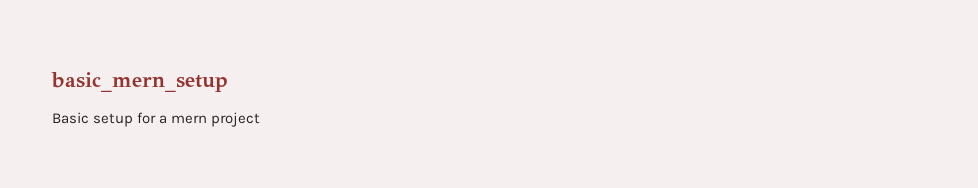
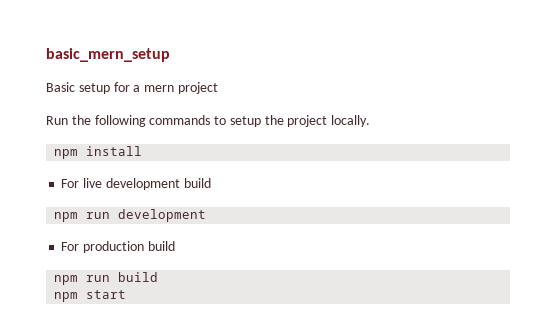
+ Run the following commands to setup the project locally.
+ npm install
+ For live development build
+ npm run development
+ For production build
+ npm run build
+ npm start

